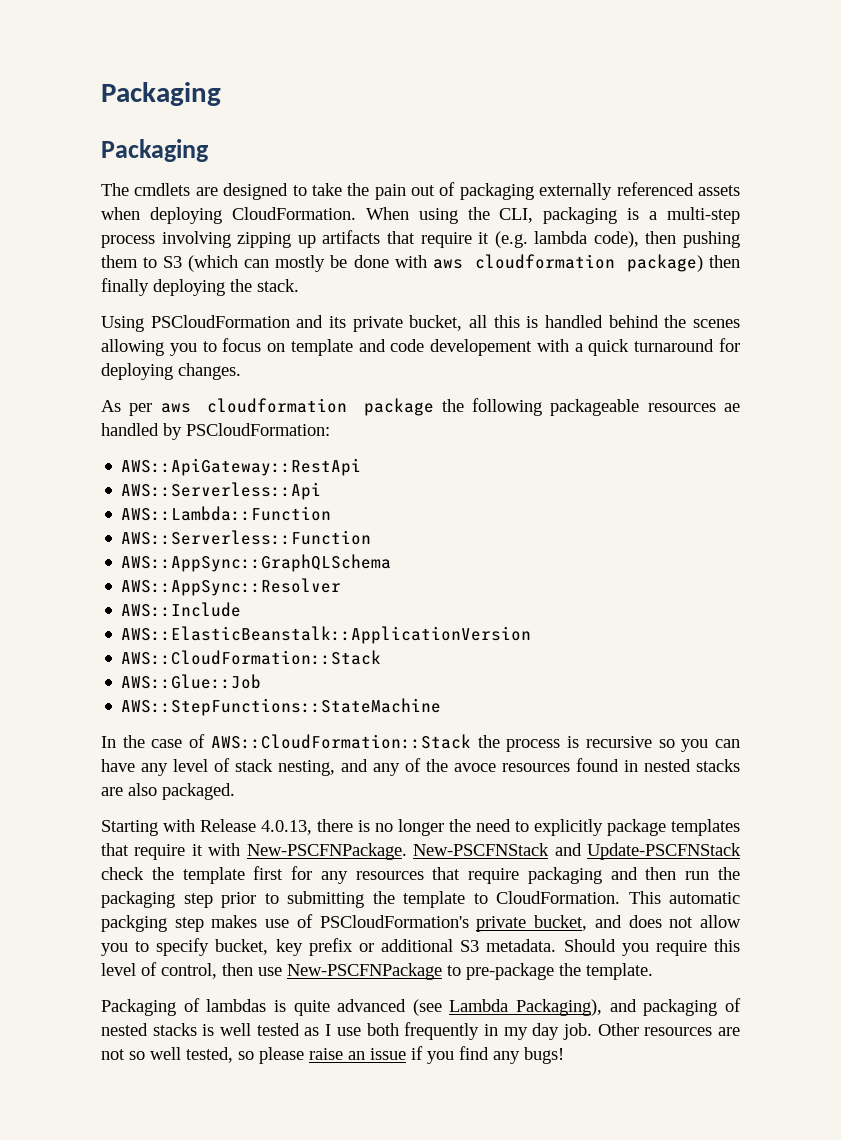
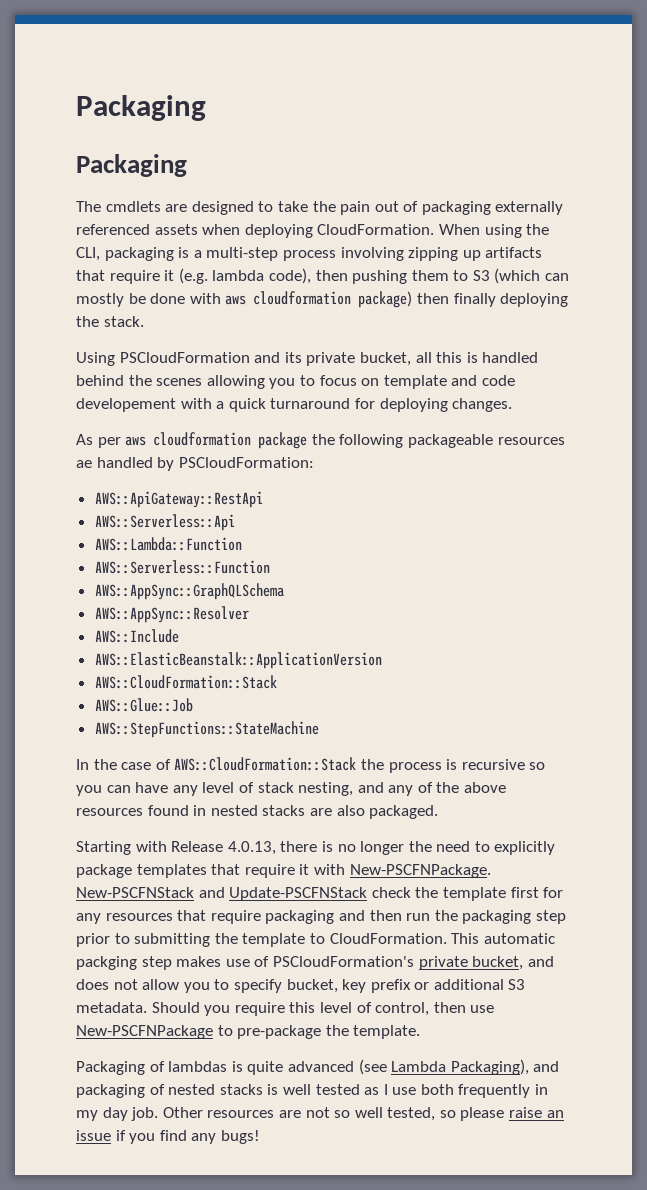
- In the case of AWS::CloudFormation::Stack the process is recursive so you can have any level of stack nesting, and any of the avoce resources found in nested stacks are also packaged.
+ In the case of AWS::CloudFormation::Stack the process is recursive so you can have any level of stack nesting, and any of the above resources found in nested stacks are also packaged.

